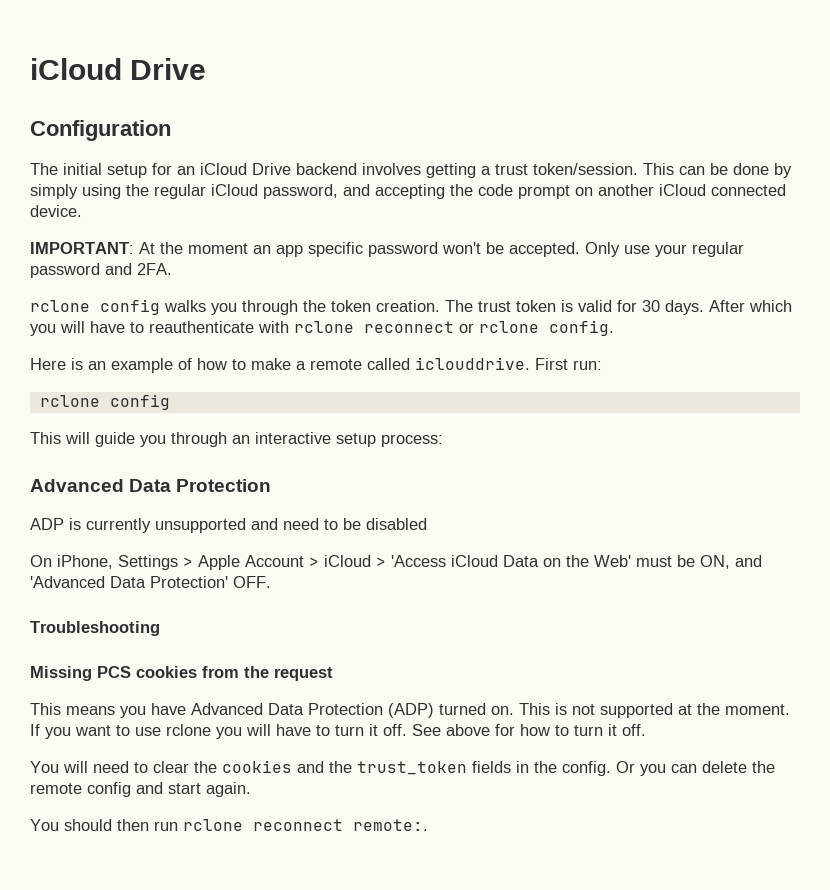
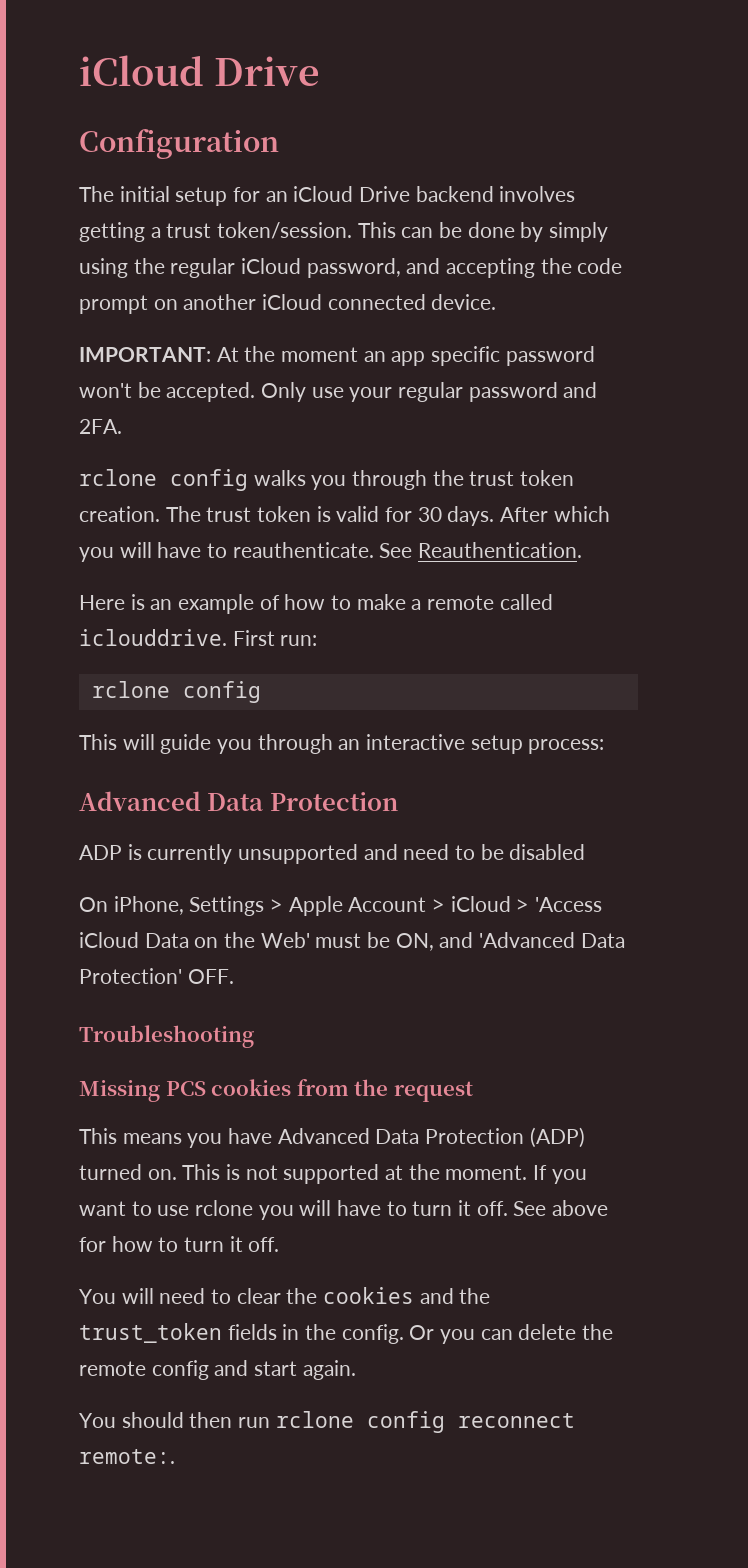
- rclone config walks you through the token creation.
+ rclone config walks you through the trust token creation.
- After which you will have to reauthenticate with rclone reconnect or rclone config.
+ After which you will have to reauthenticate. See Reauthentication.
- You should then run rclone reconnect remote:.
+ You should then run rclone config reconnect remote:.

